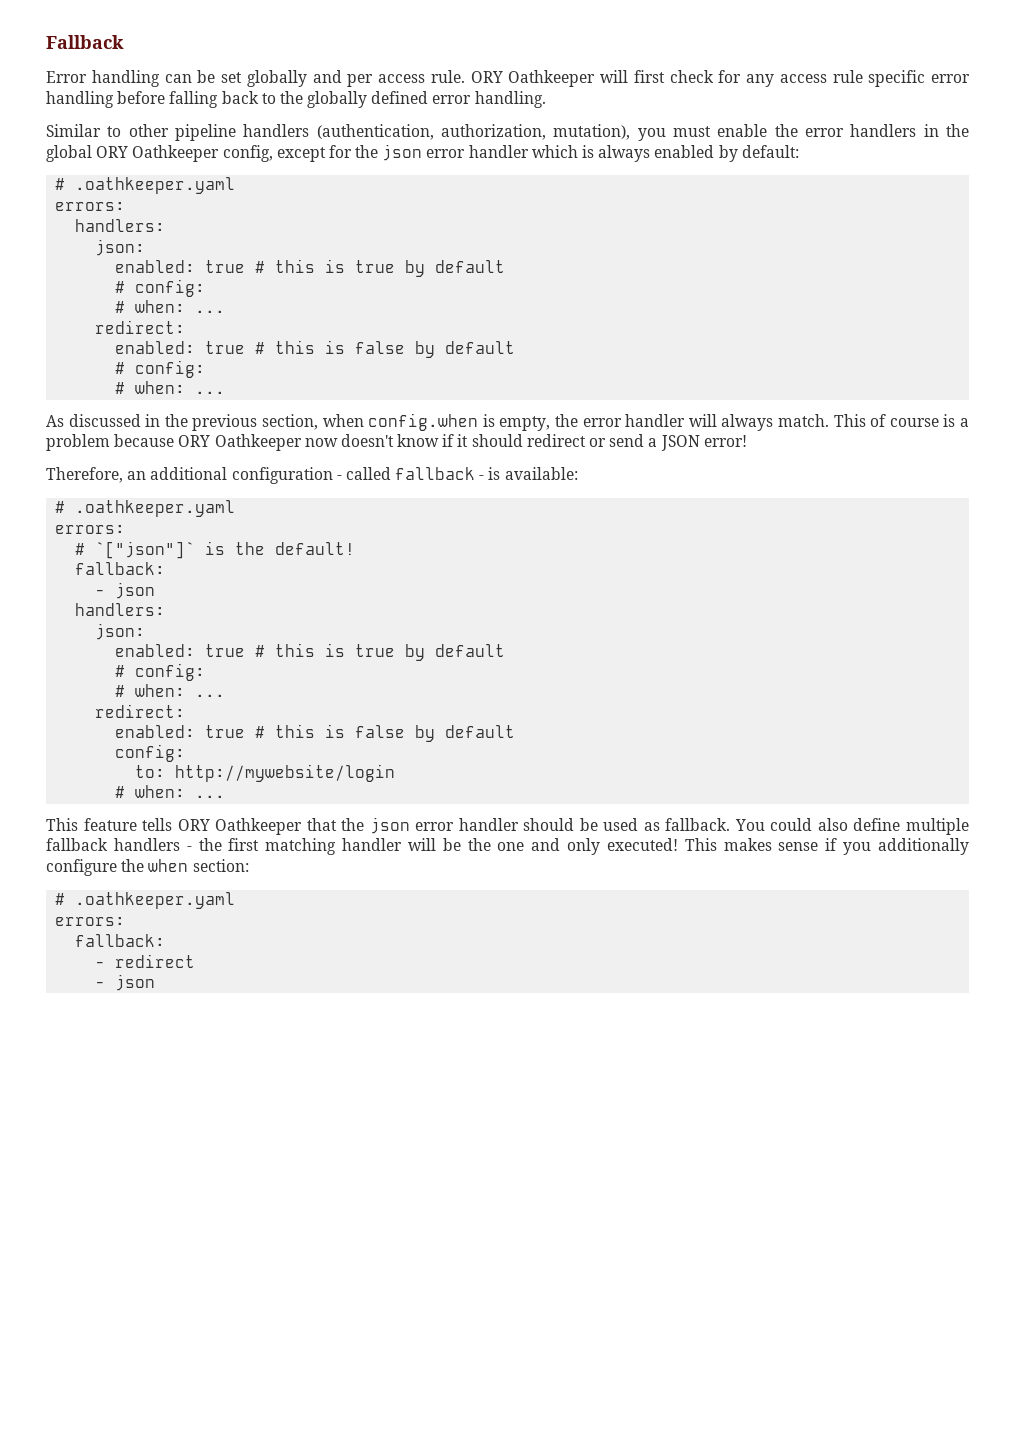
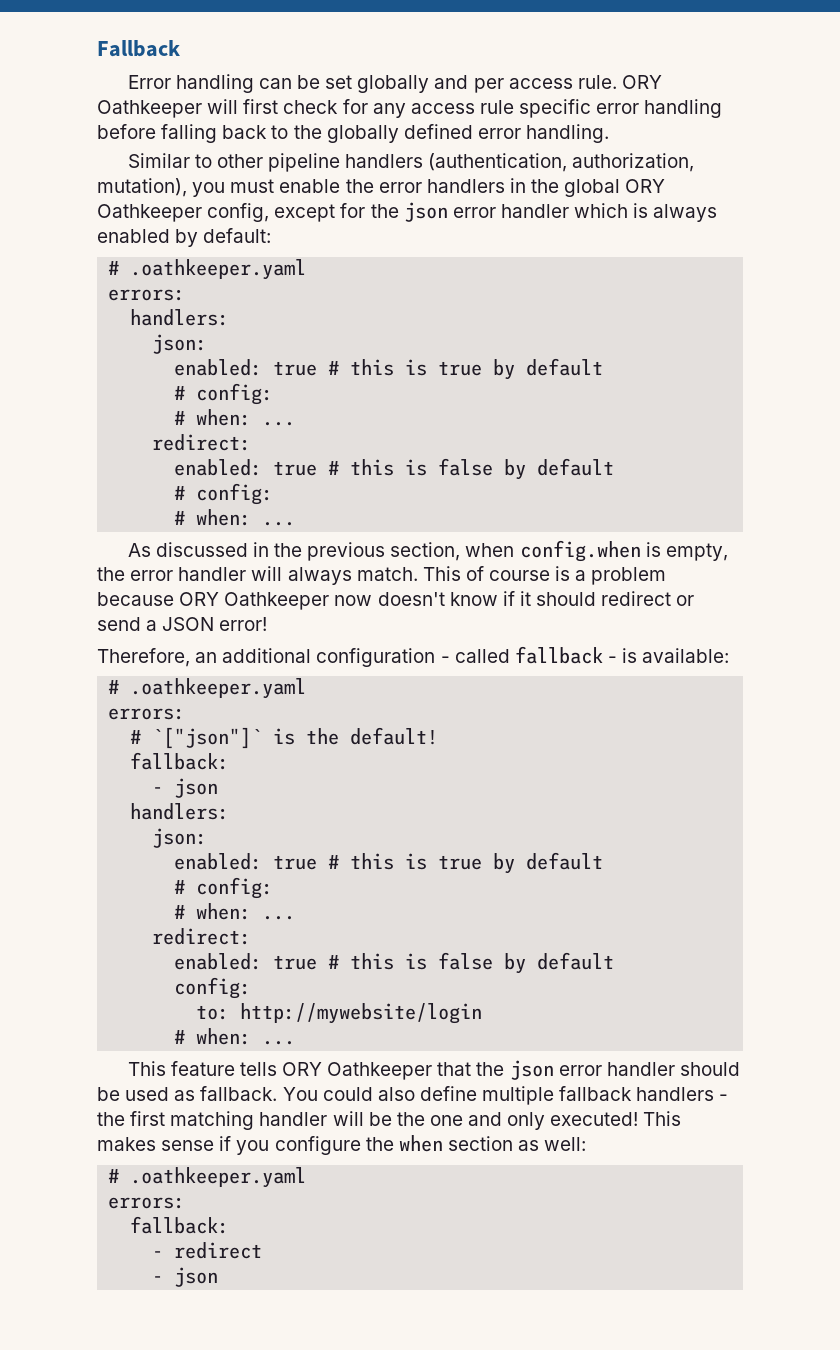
- This makes sense if you additionally configure the when section:
+ This makes sense if you configure the when section as well:

